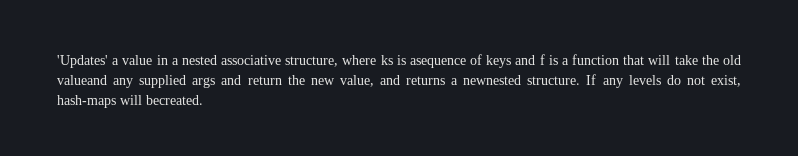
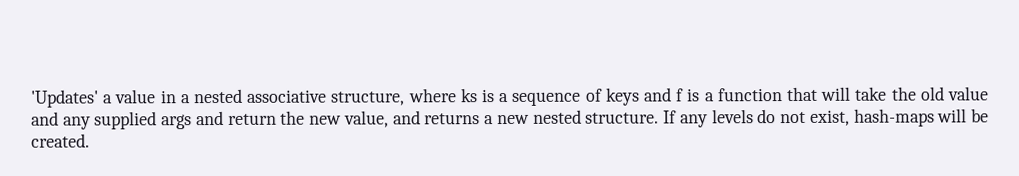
- 'Updates' a value in a nested associative structure, where ks is asequence of keys and f is a function that will take the old valueand any supplied args and return the new value, and returns a newnested structure.
+ 'Updates' a value in a nested associative structure, where ks is a sequence of keys and f is a function that will take the old value and any supplied args and return the new value, and returns a new nested structure.
- If any levels do not exist, hash-maps will becreated.
+ If any levels do not exist, hash-maps will be created.

